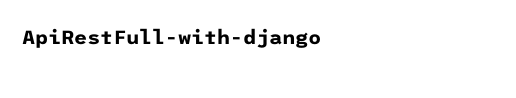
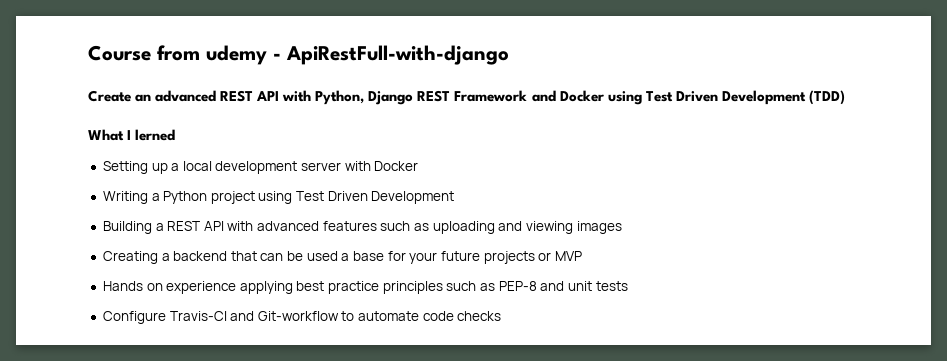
- ApiRestFull-with-django
+ Course from udemy - ApiRestFull-with-django
+ Create an advanced REST API with Python, Django REST Framework and Docker using Test Driven Development (TDD)
+ What I lerned
+ Setting up a local development server with Docker
+ Writing a Python project using Test Driven Development
+ Building a REST API with advanced features such as uploading and viewing images
+ Creating a backend that can be used a base for your future projects or MVP
+ Hands on experience applying best practice principles such as PEP-8 and unit tests
+ Configure Travis-CI and Git-workflow to automate code checks

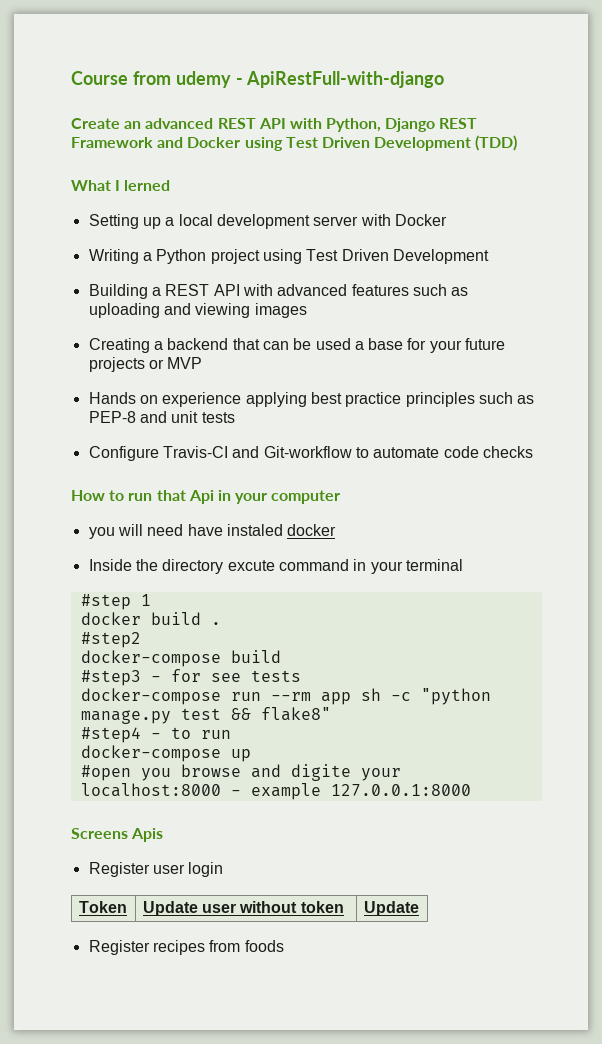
+ How to run that Api in your computer
+ you will need have instaled docker
+ Inside the directory excute command in your terminal
+ #step 1
+ docker build .
+ #step2
+ docker-compose build
+ #step3 - for see tests
+ docker-compose run --rm app sh -c "python manage.py test && flake8"
+ #step4 - to run
+ docker-compose up
+ #open you browse and digite your localhost:8000 - example 127.0.0.1:8000
+ Screens Apis
+ Register user login
+ Token | Update user without token | Update
+ Register recipes from foods

